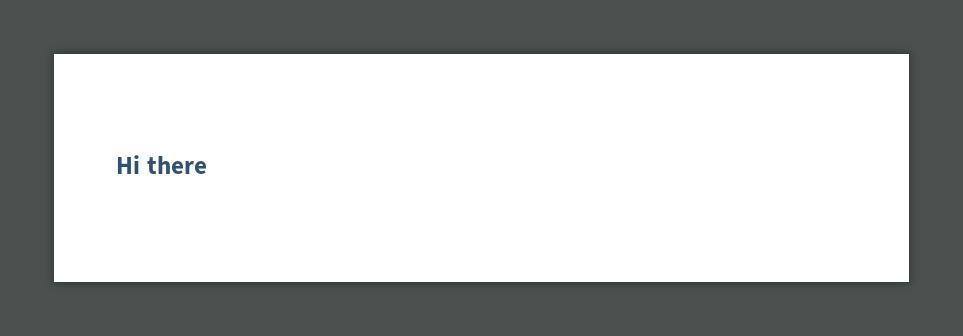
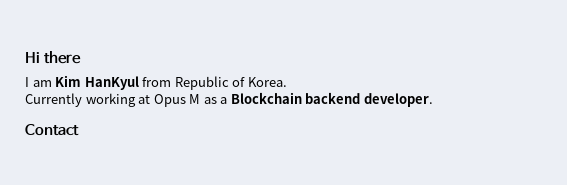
+ I am Kim HanKyul from Republic of Korea.
+ Currently working at Opus M as a Blockchain backend developer.
+ Contact

